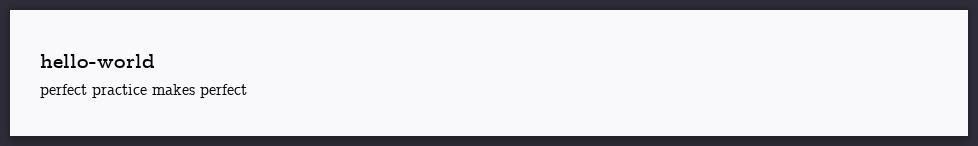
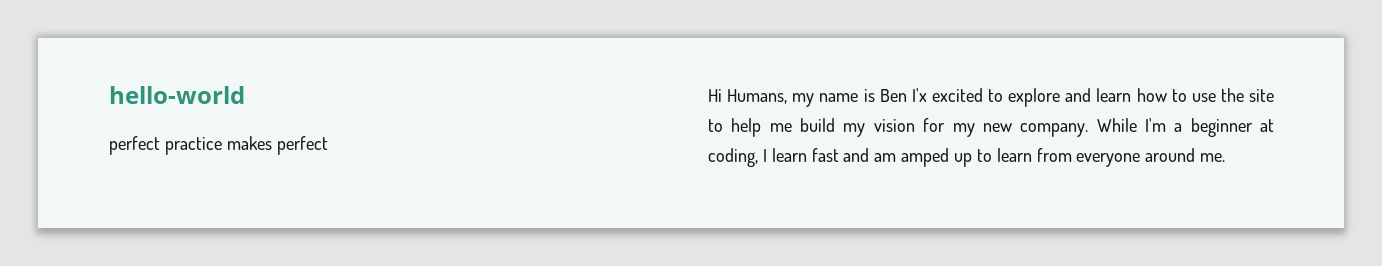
+ Hi Humans, my name is Ben I'x excited to explore and learn how to use the site to help me build my vision for my new company. While I'm a beginner at coding, I learn fast and am amped up to learn from everyone around me.

